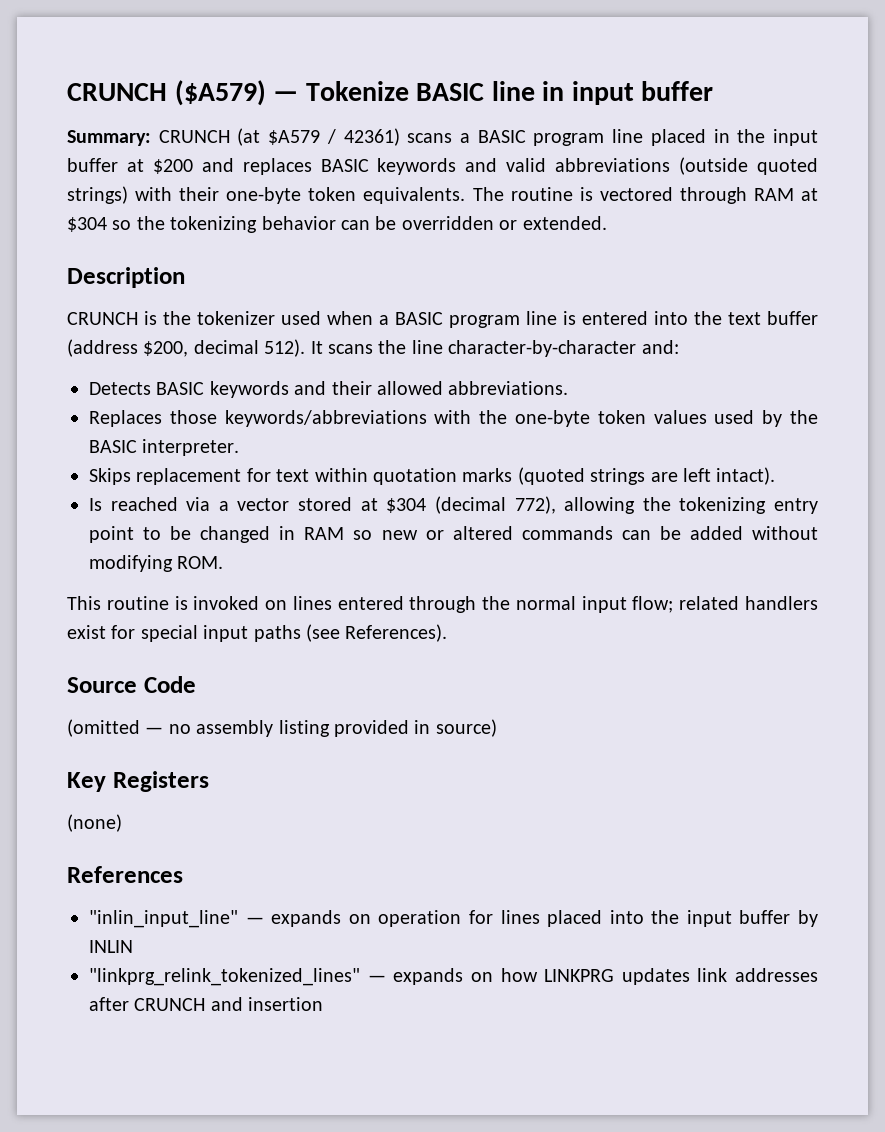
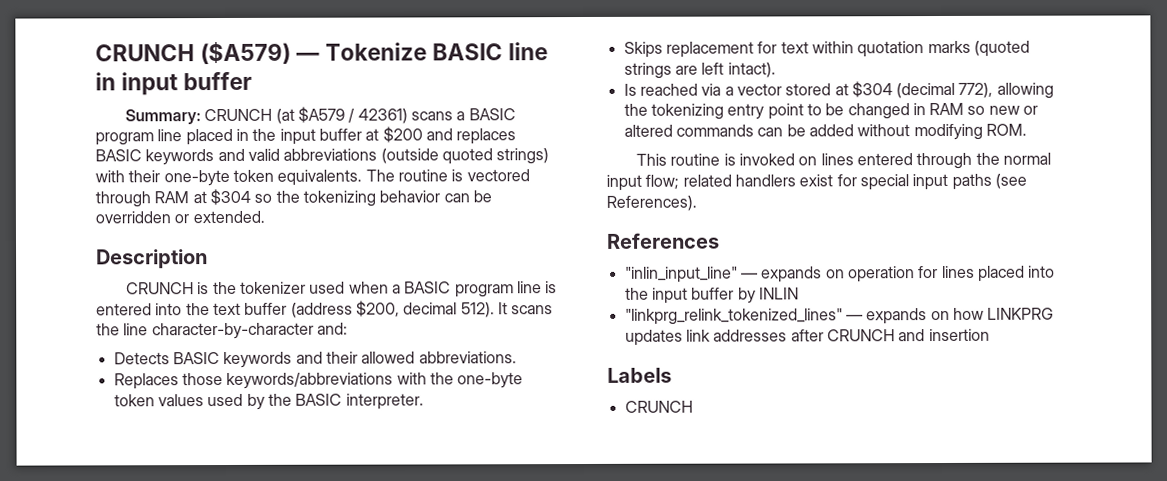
- Source Code
- (omitted — no assembly listing provided in source)
- Key Registers
- (none)
+ Labels
+ CRUNCH

